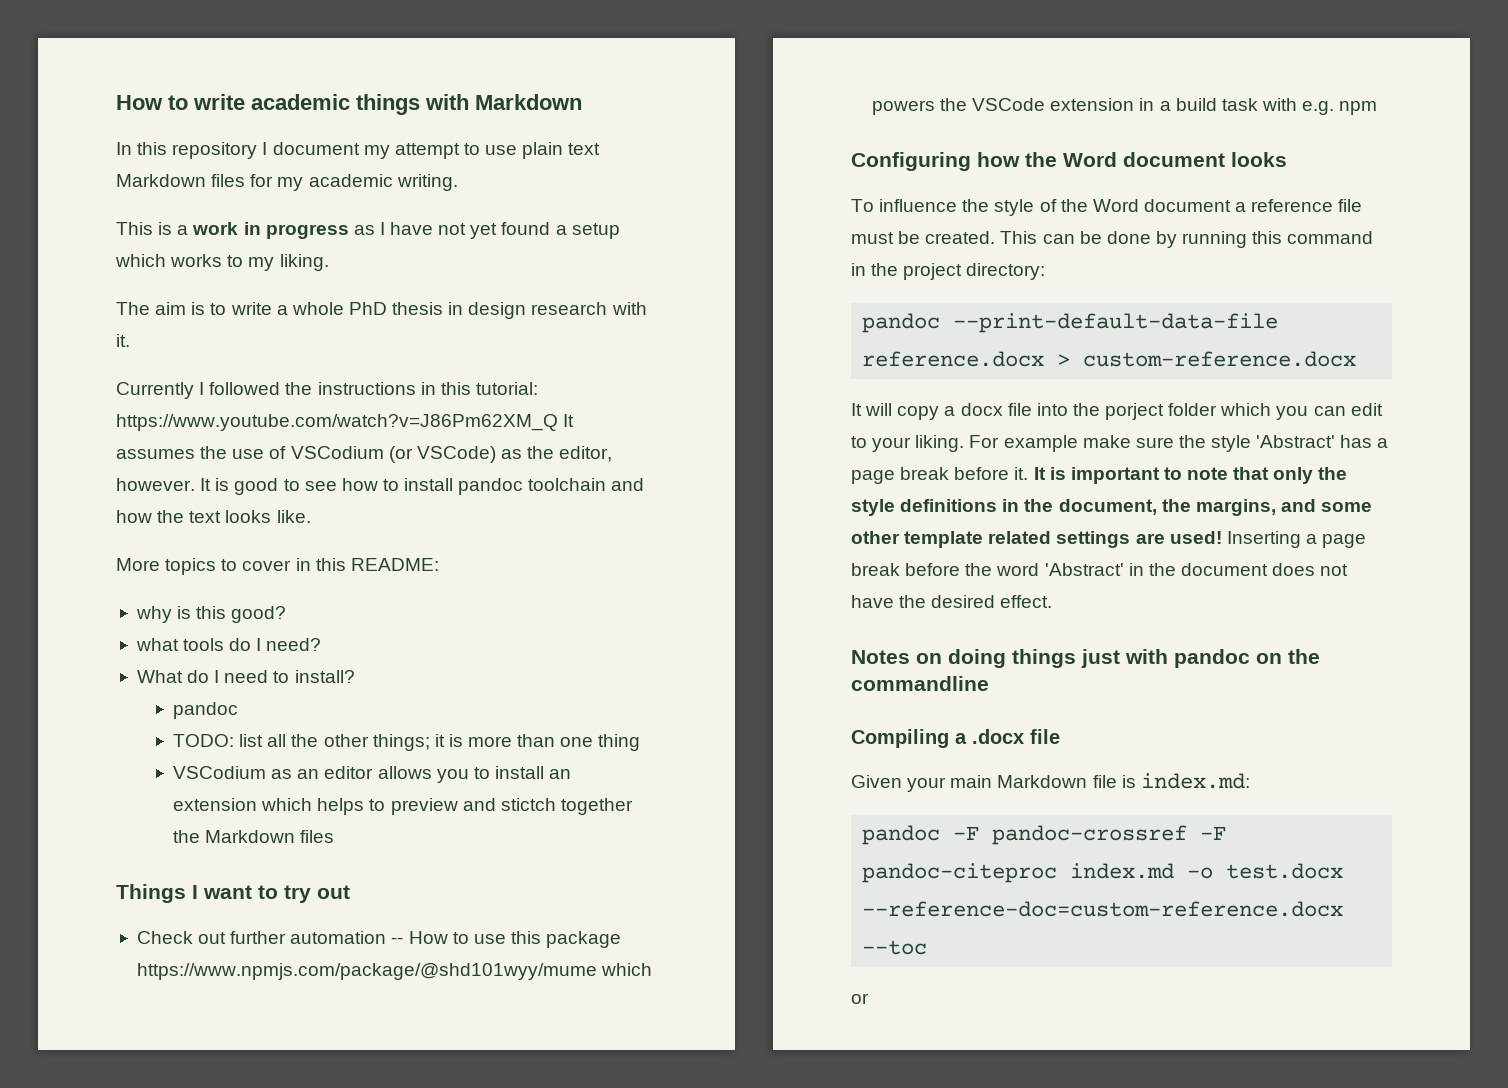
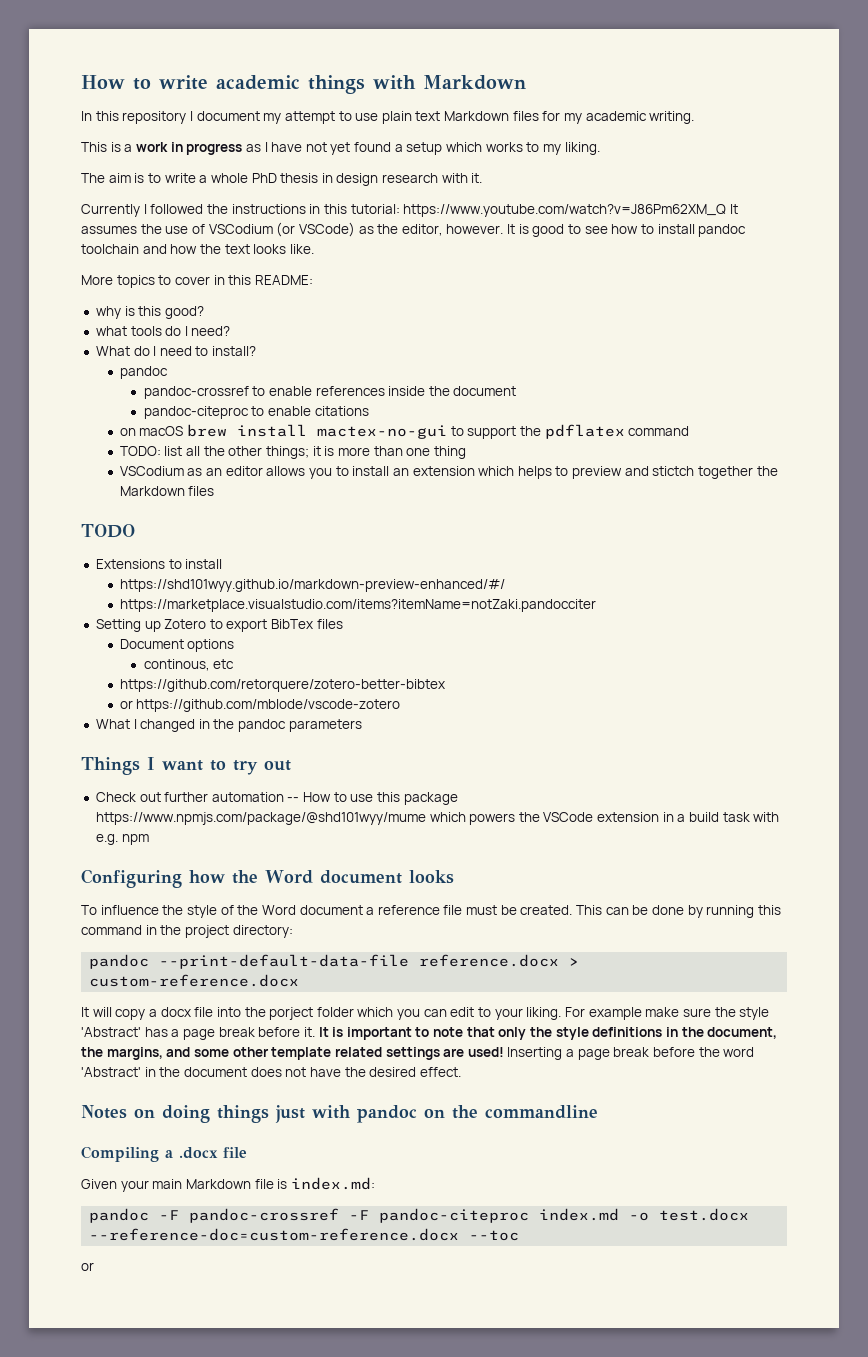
+ pandoc-crossref to enable references inside the document
+ pandoc-citeproc to enable citations
+ on macOS brew install mactex-no-gui to support the pdflatex command
+ TODO
+ Extensions to install
+ https://shd101wyy.github.io/markdown-preview-enhanced/#/
+ https://marketplace.visualstudio.com/items?itemName=notZaki.pandocciter
+ Setting up Zotero to export BibTex files
+ Document options
+ continous, etc
+ https://github.com/retorquere/zotero-better-bibtex
+ or https://github.com/mblode/vscode-zotero
+ What I changed in the pandoc parameters

